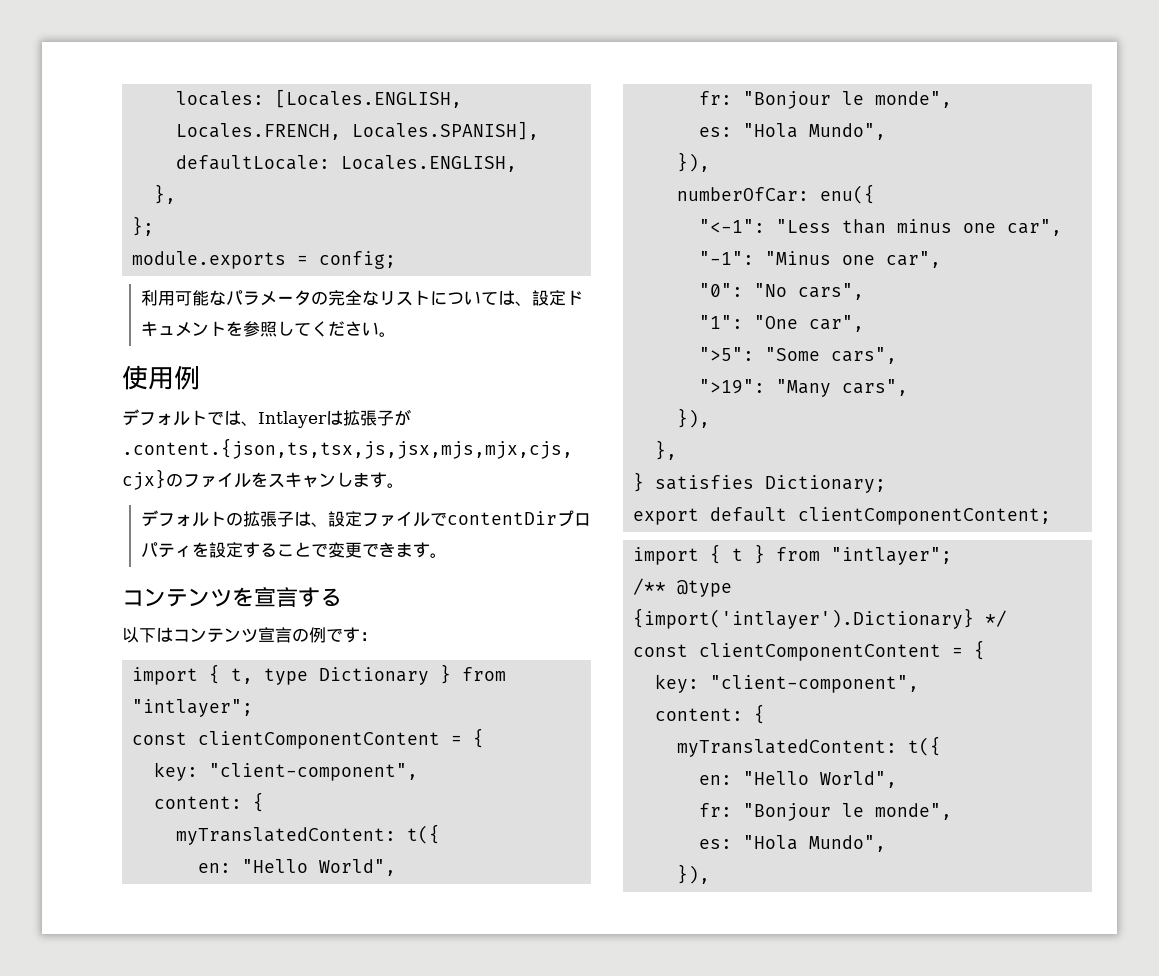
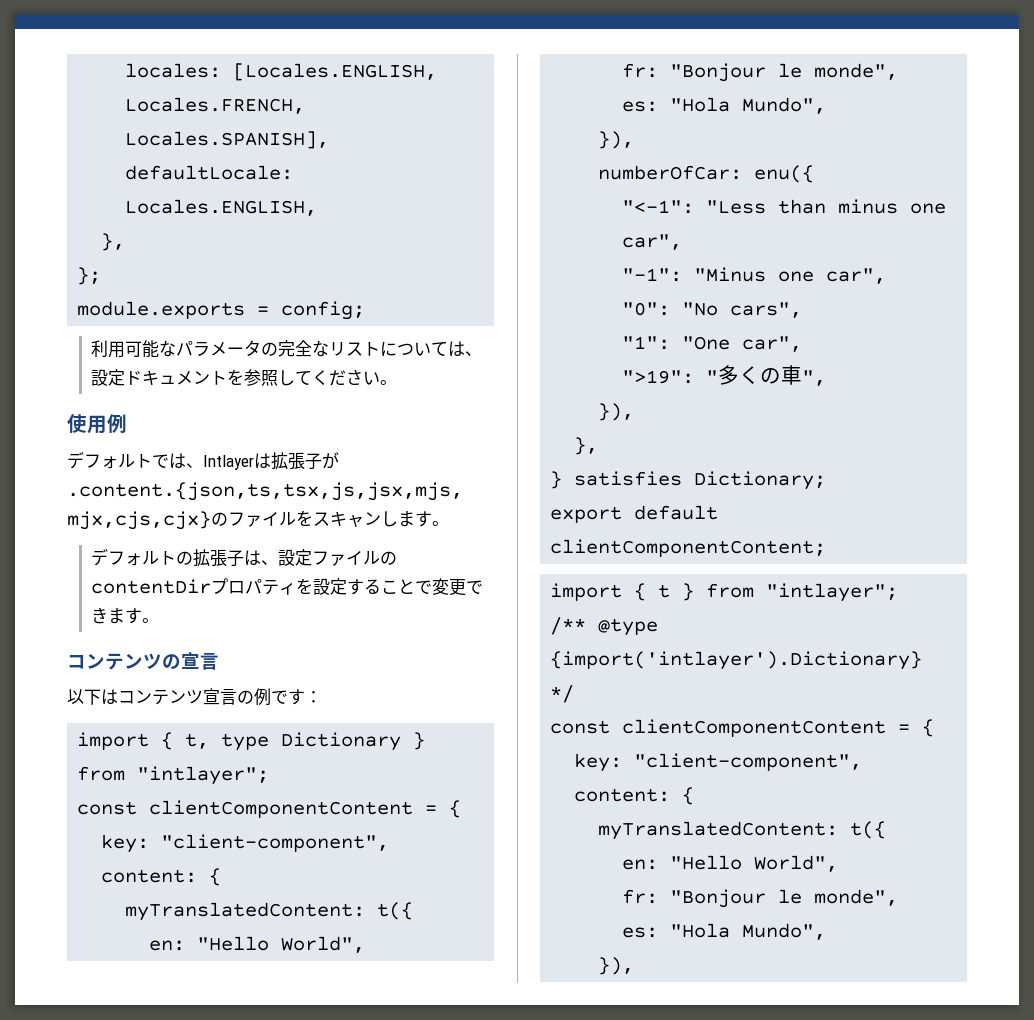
- デフォルトの拡張子は、設定ファイルでcontentDirプロパティを設定することで変更できます。
+ デフォルトの拡張子は、設定ファイルのcontentDirプロパティを設定することで変更できます。
- コンテンツを宣言する
+ コンテンツの宣言
- ">5": "Some cars",
- ">19": "Many cars",
+ ">19": "多くの車",

